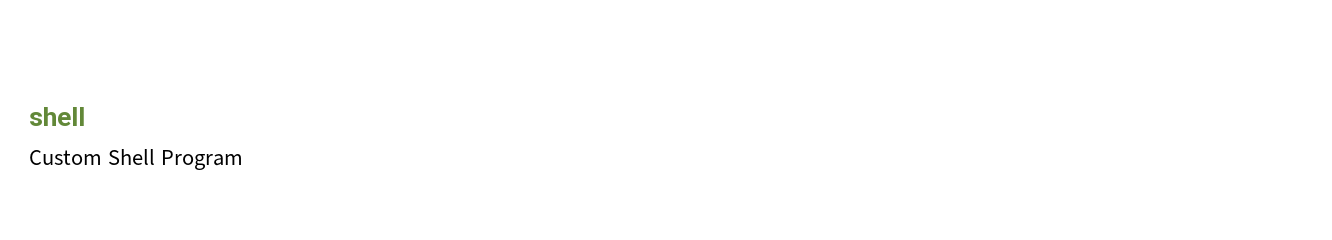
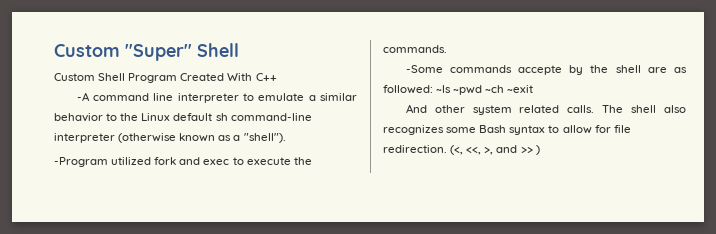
- shell
+ Custom "Super" Shell
- Custom Shell Program
+ Custom Shell Program Created With C++
+ -A command line interpreter to emulate a similar behavior to the Linux default sh command-line interpreter (otherwise known as a "shell").
+ -Program utilized fork and exec to execute the commands.
+ -Some commands accepte by the shell are as followed: ~ls ~pwd ~ch ~exit
+ And other system related calls. The shell also recognizes some Bash syntax to allow for file redirection. (<, <<, >, and >> )

